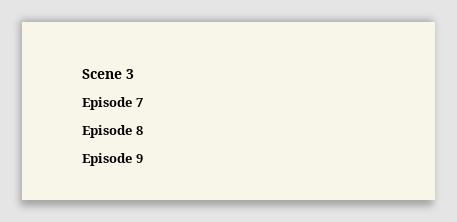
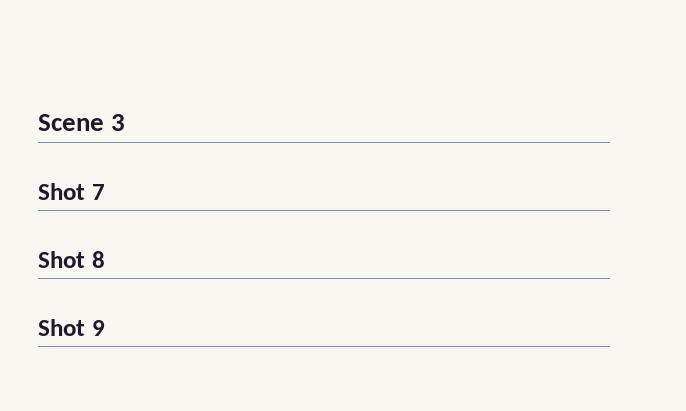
- Episode 7
+ Shot 7
- Episode 8
+ Shot 8
- Episode 9
+ Shot 9

